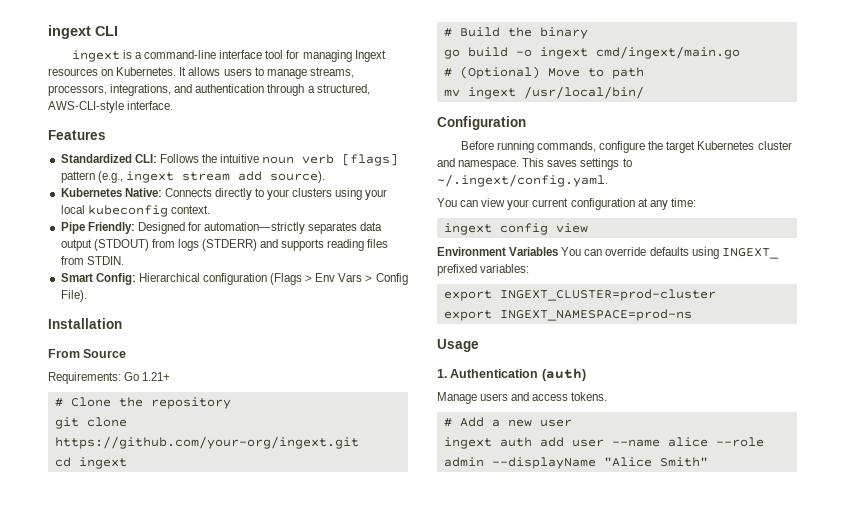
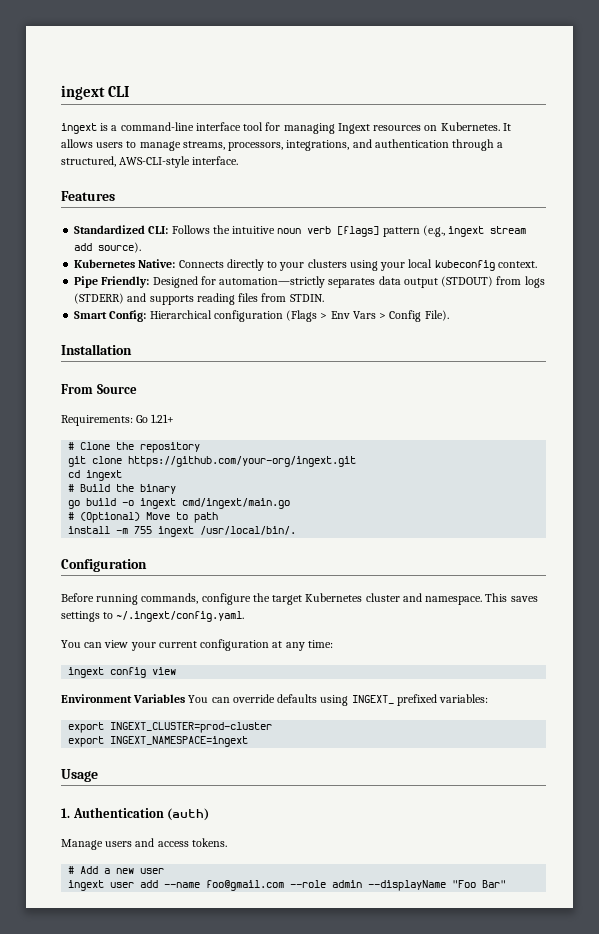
- mv ingext /usr/local/bin/
+ install -m 755 ingext /usr/local/bin/.
- export INGEXT_NAMESPACE=prod-ns
+ export INGEXT_NAMESPACE=ingext
- ingext auth add user --name alice --role admin --displayName "Alice Smith"
+ ingext user add --name foo@gmail.com --role admin --displayName "Foo Bar"

